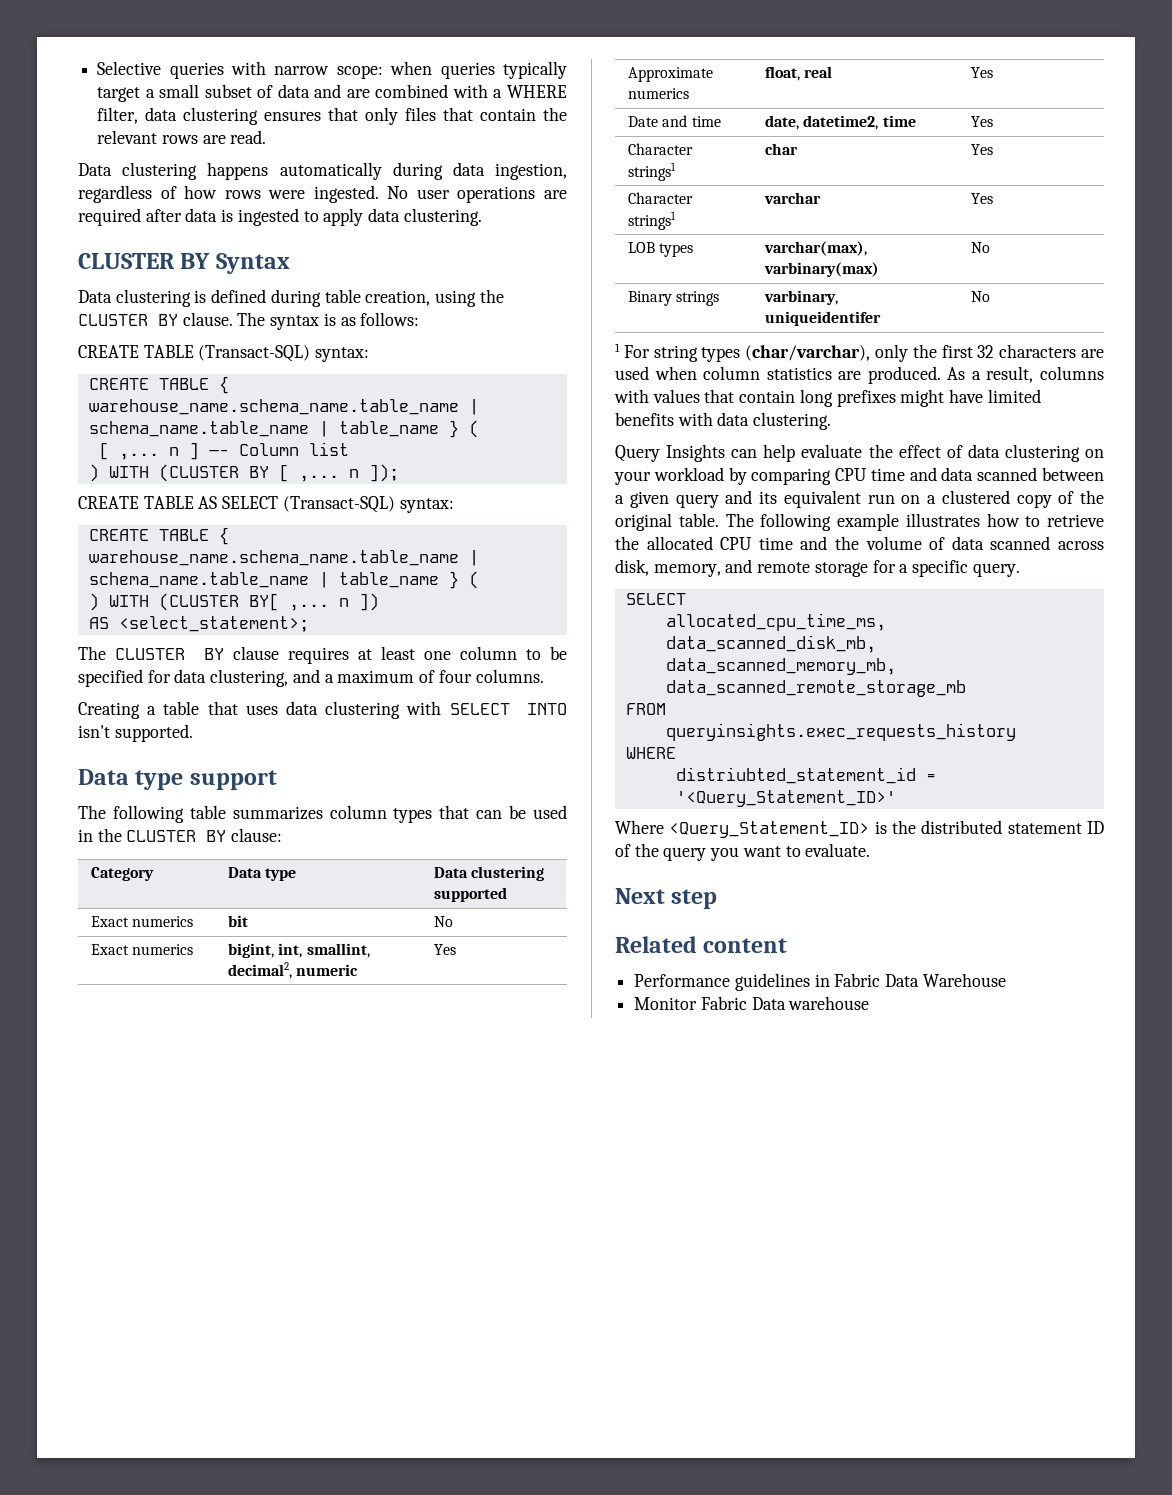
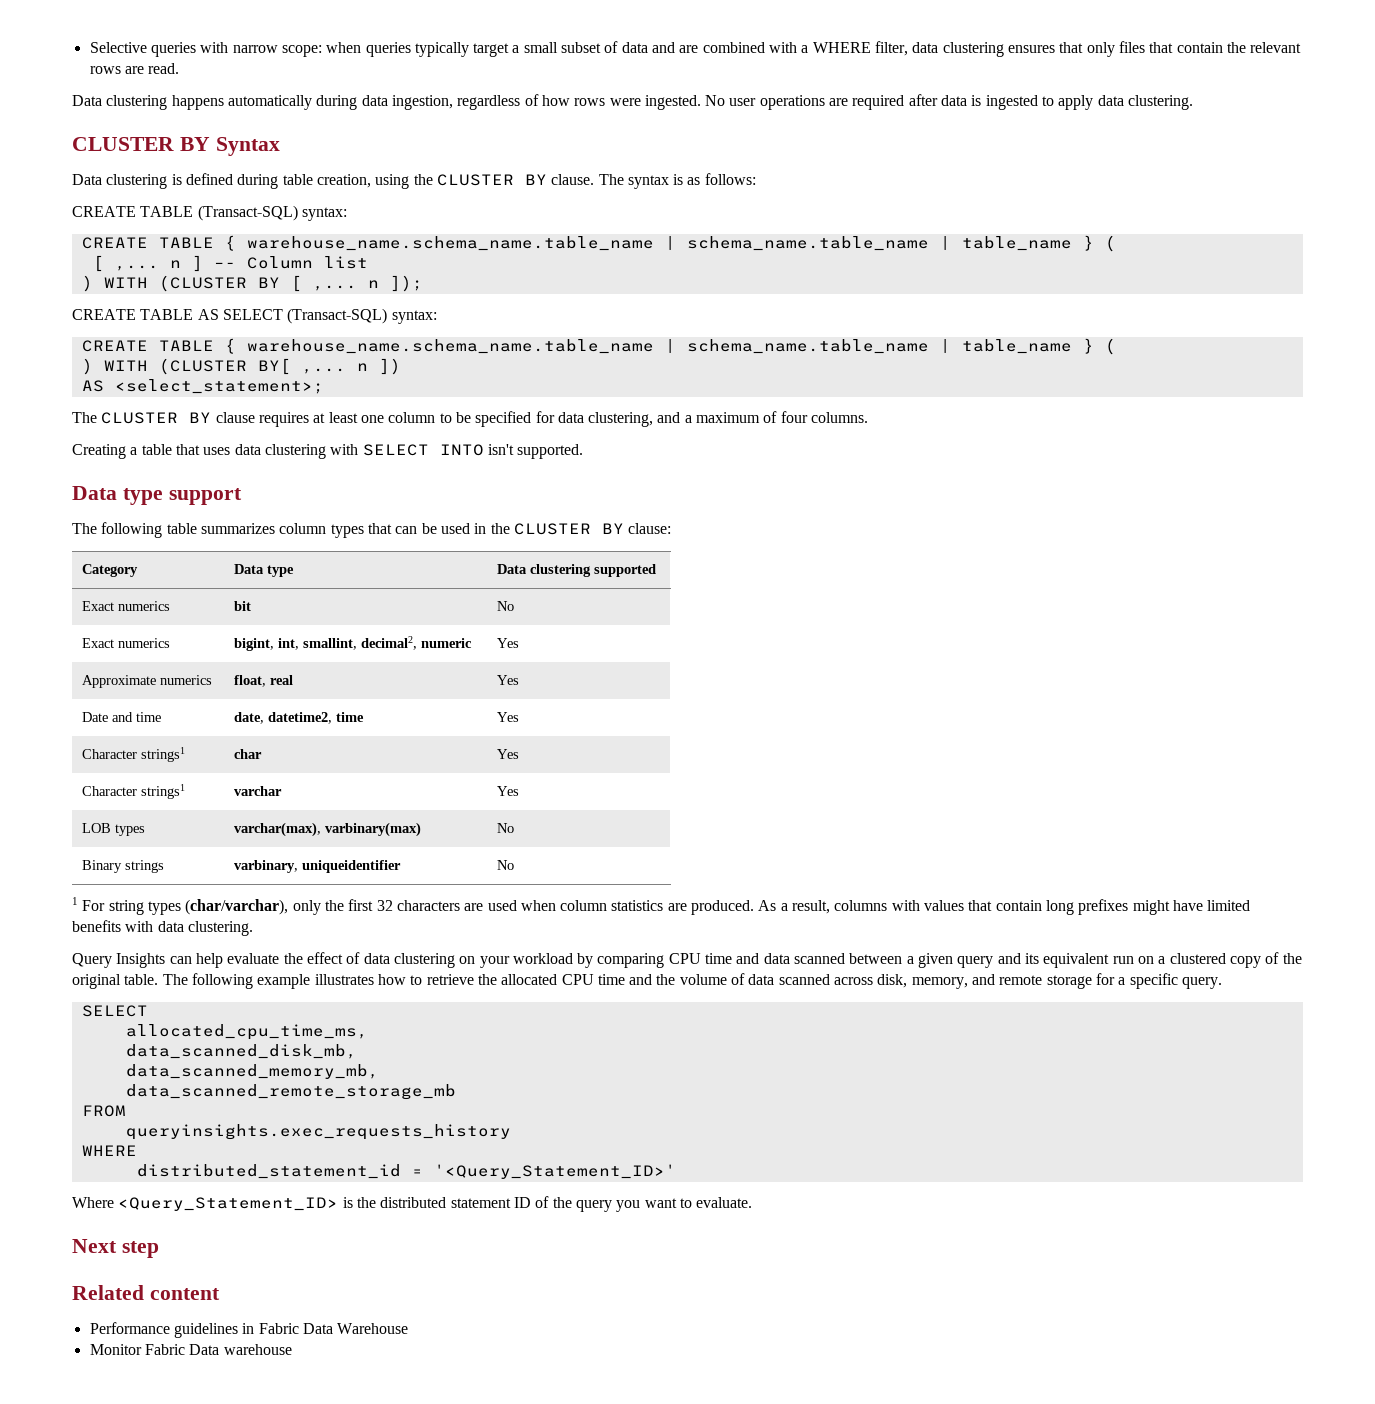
- Binary strings | varbinary, uniqueidentifer | No
+ Binary strings | varbinary, uniqueidentifier | No
- distriubted_statement_id = '<Query_Statement_ID>'
+ distributed_statement_id = '<Query_Statement_ID>'

